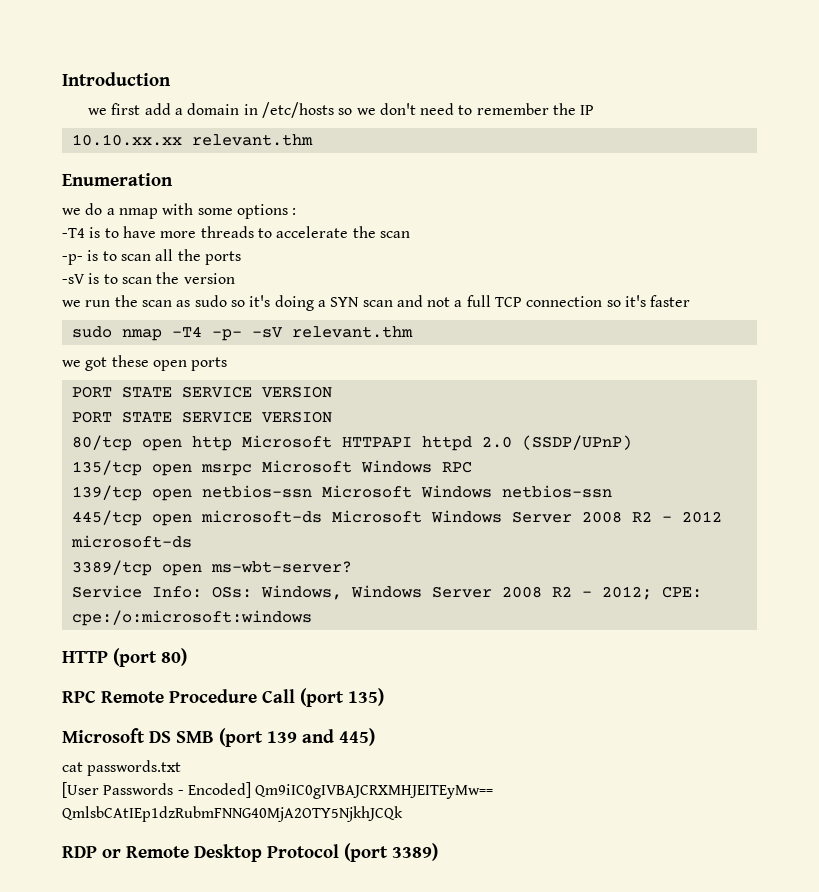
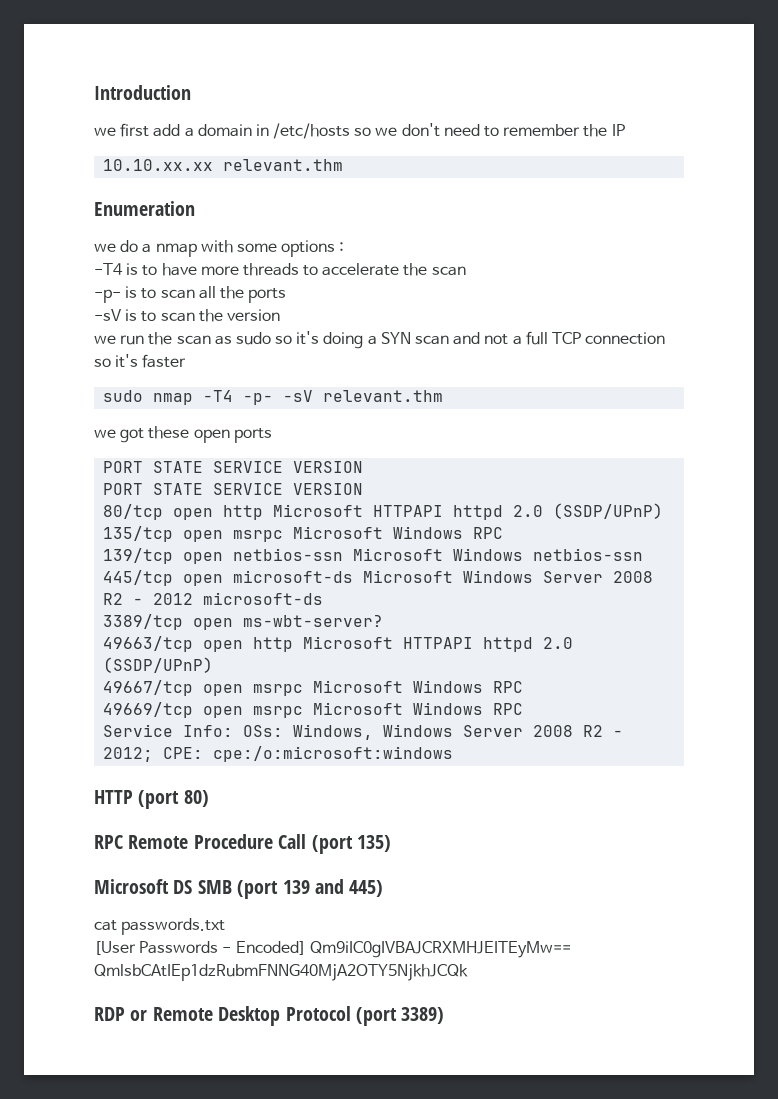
+ 49663/tcp open http Microsoft HTTPAPI httpd 2.0 (SSDP/UPnP)
+ 49667/tcp open msrpc Microsoft Windows RPC
+ 49669/tcp open msrpc Microsoft Windows RPC

